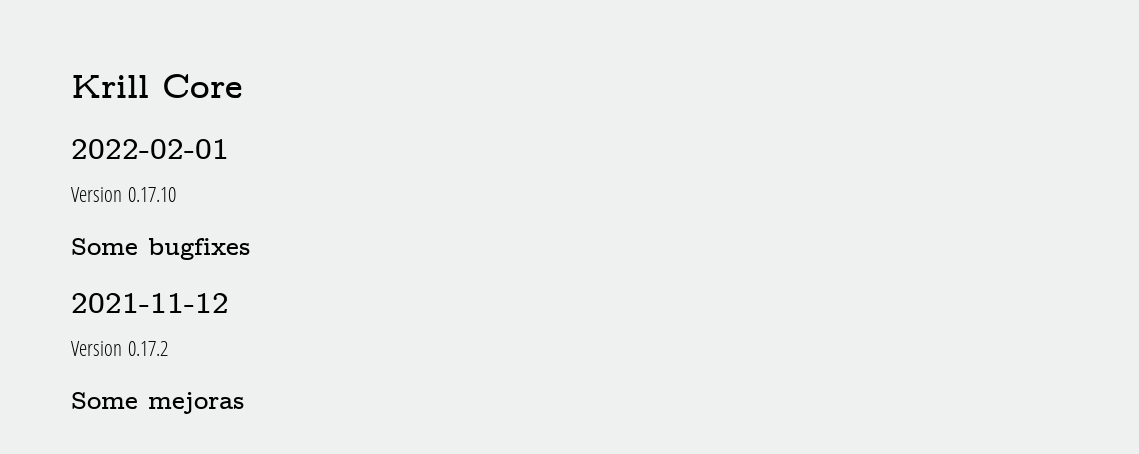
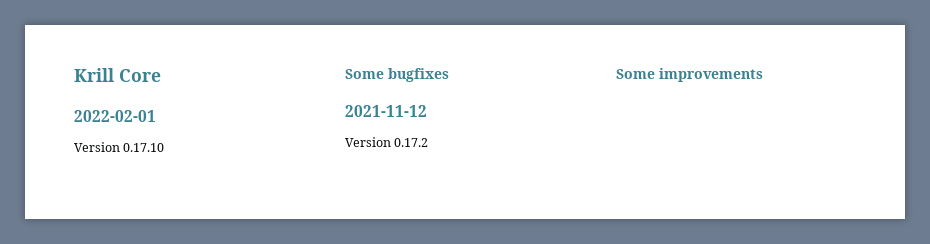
- Some mejoras
+ Some improvements

